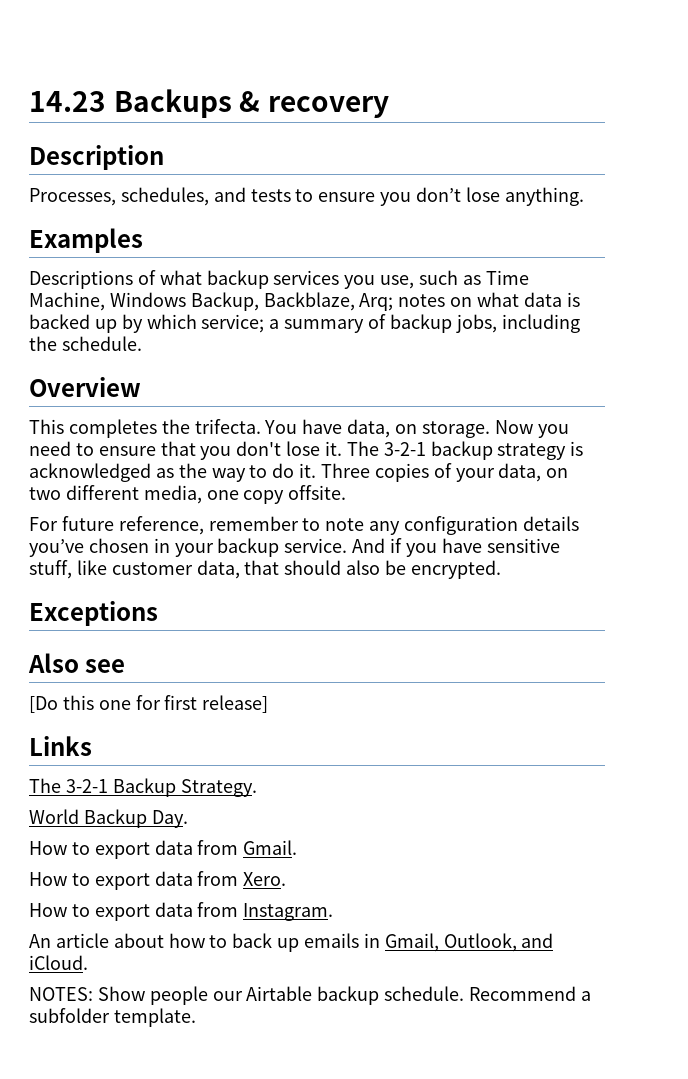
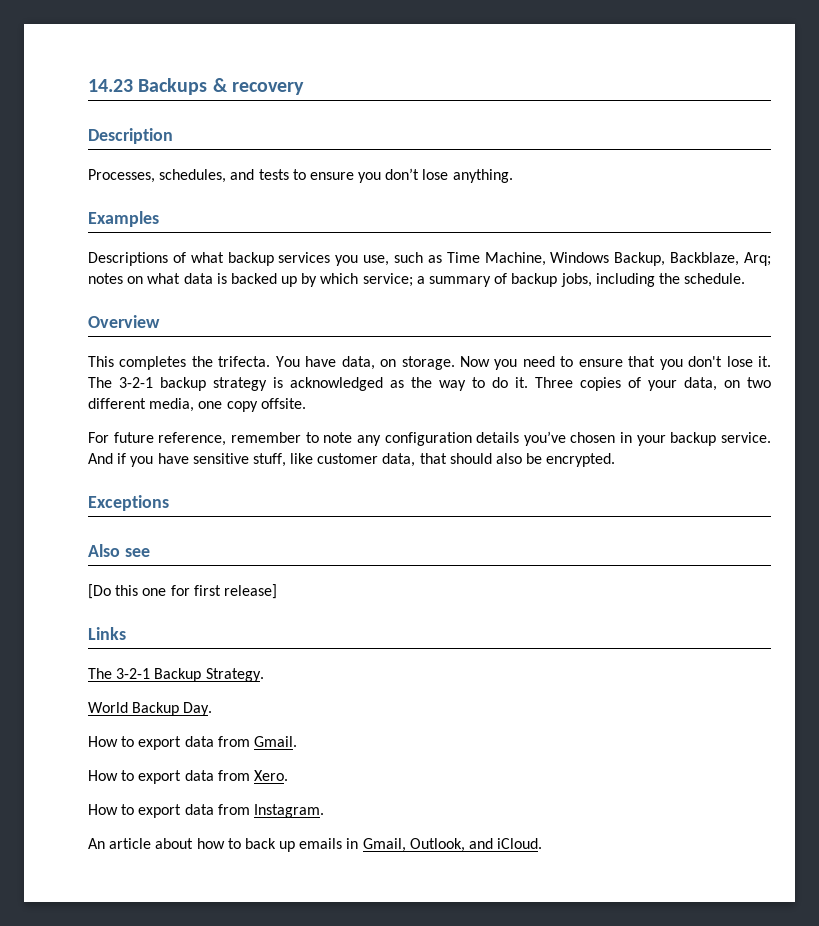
- NOTES: Show people our Airtable backup schedule. Recommend a subfolder template.

